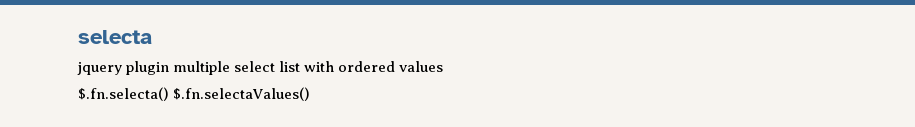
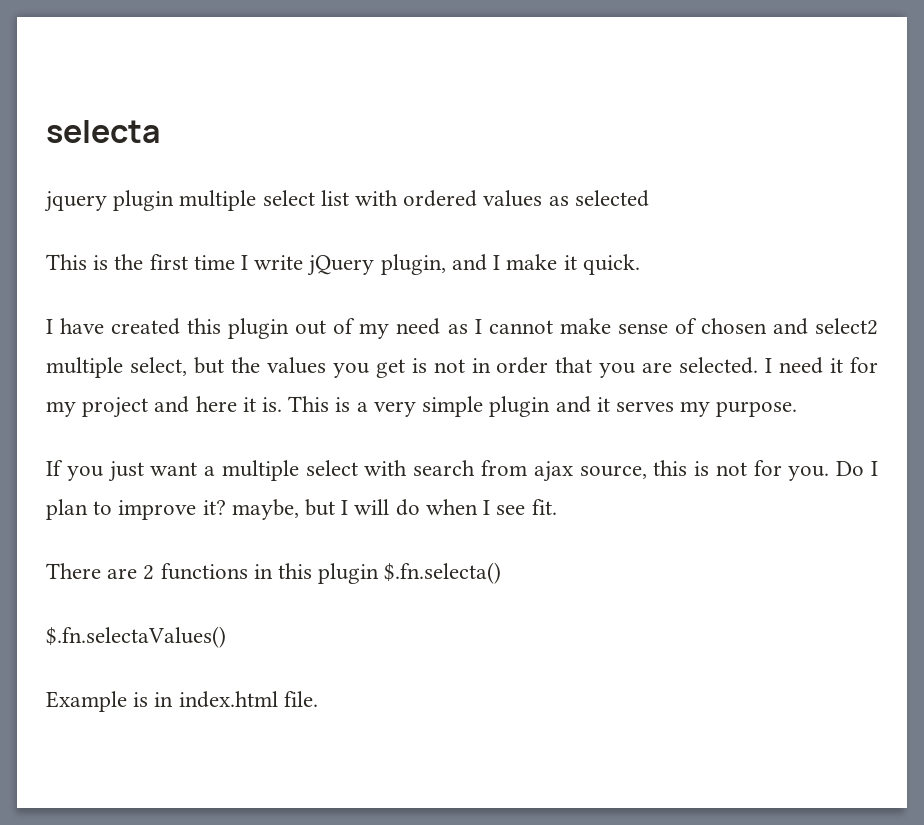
- jquery plugin multiple select list with ordered values
- $.fn.selecta() $.fn.selectaValues()
+ jquery plugin multiple select list with ordered values as selected
+ This is the first time I write jQuery plugin, and I make it quick.
+ I have created this plugin out of my need as I cannot make sense of chosen and select2 multiple select, but the values you get is not in order that you are selected. I need it for my project and here it is. This is a very simple plugin and it serves my purpose.
+ If you just want a multiple select with search from ajax source, this is not for you. Do I plan to improve it? maybe, but I will do when I see fit.
+ There are 2 functions in this plugin $.fn.selecta()
+ $.fn.selectaValues()
+ Example is in index.html file.

